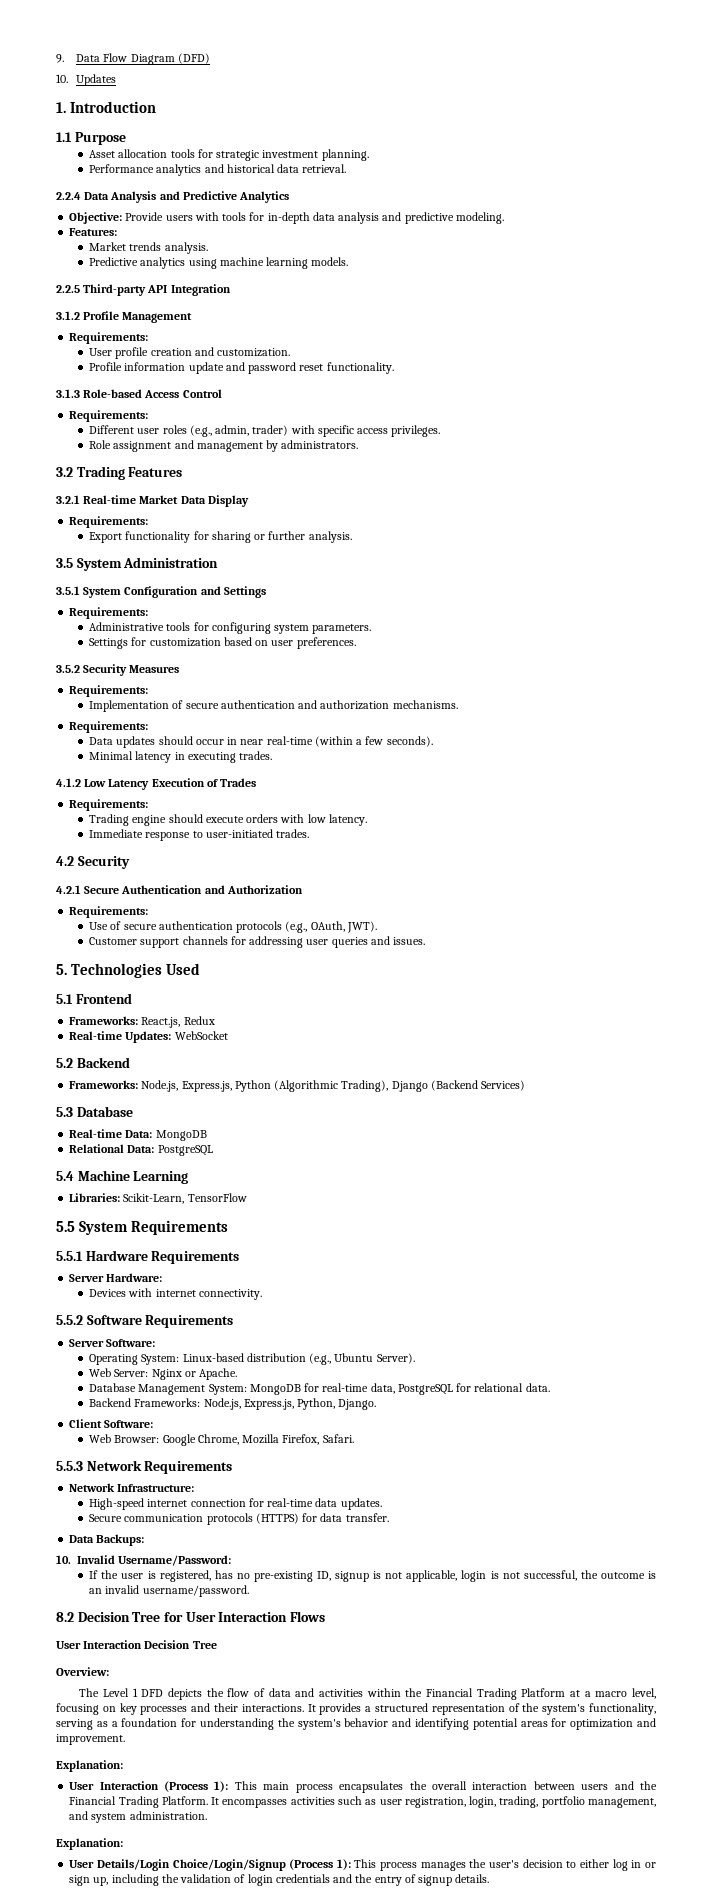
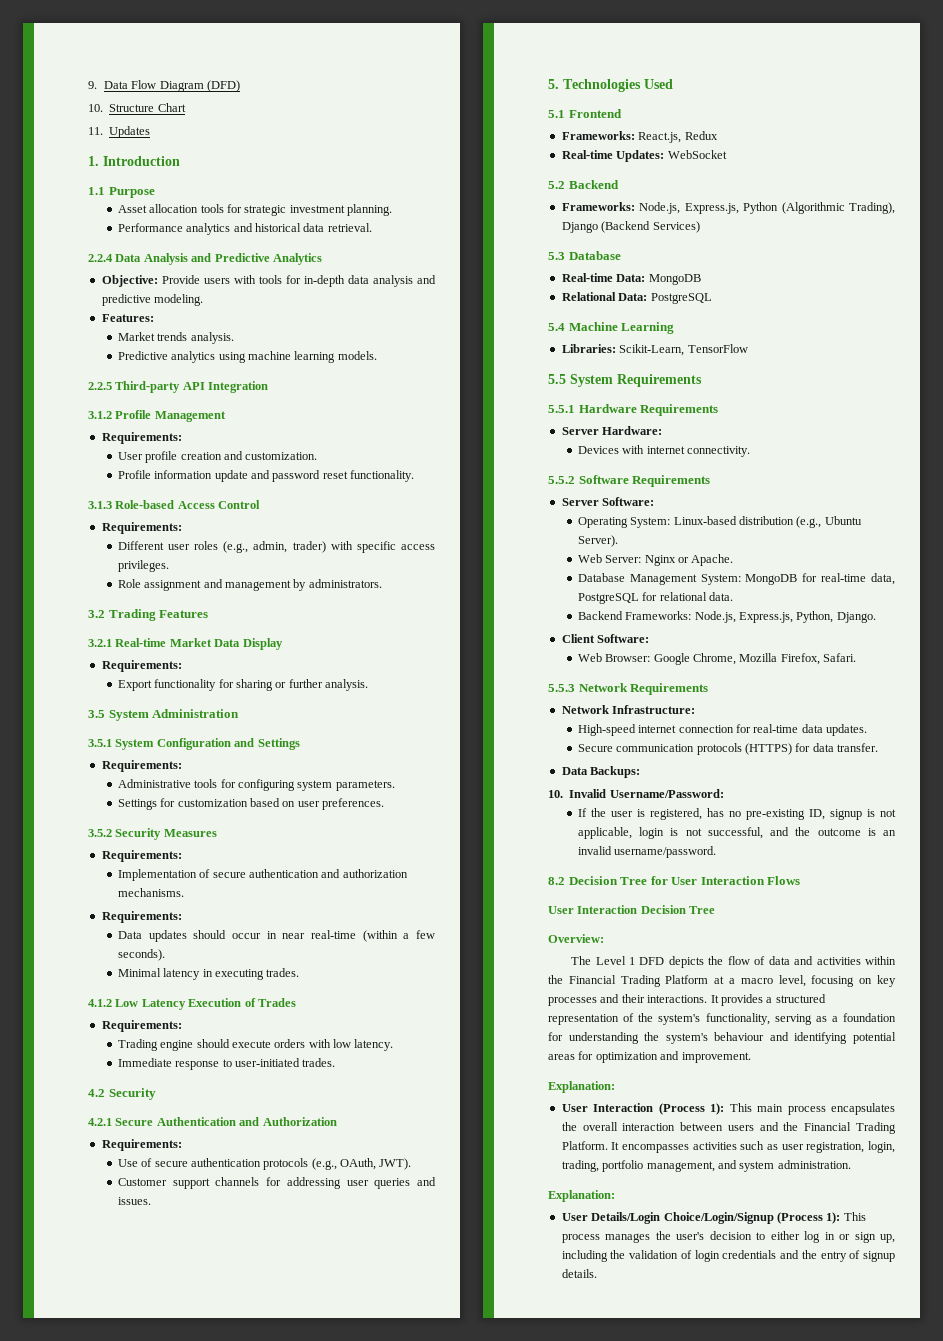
- 10. Updates
+ 10. Structure Chart
+ 11. Updates
- If the user is registered, has no pre-existing ID, signup is not applicable, login is not successful, the outcome is an invalid username/password.
+ If the user is registered, has no pre-existing ID, signup is not applicable, login is not successful, and the outcome is an invalid username/password.
- It provides a structured representation of the system's functionality, serving as a foundation for understanding the system's behavior and identifying potential areas for optimization and improvement.
+ It provides a structured representation of the system's functionality, serving as a foundation for understanding the system's behaviour and identifying potential areas for optimization and improvement.

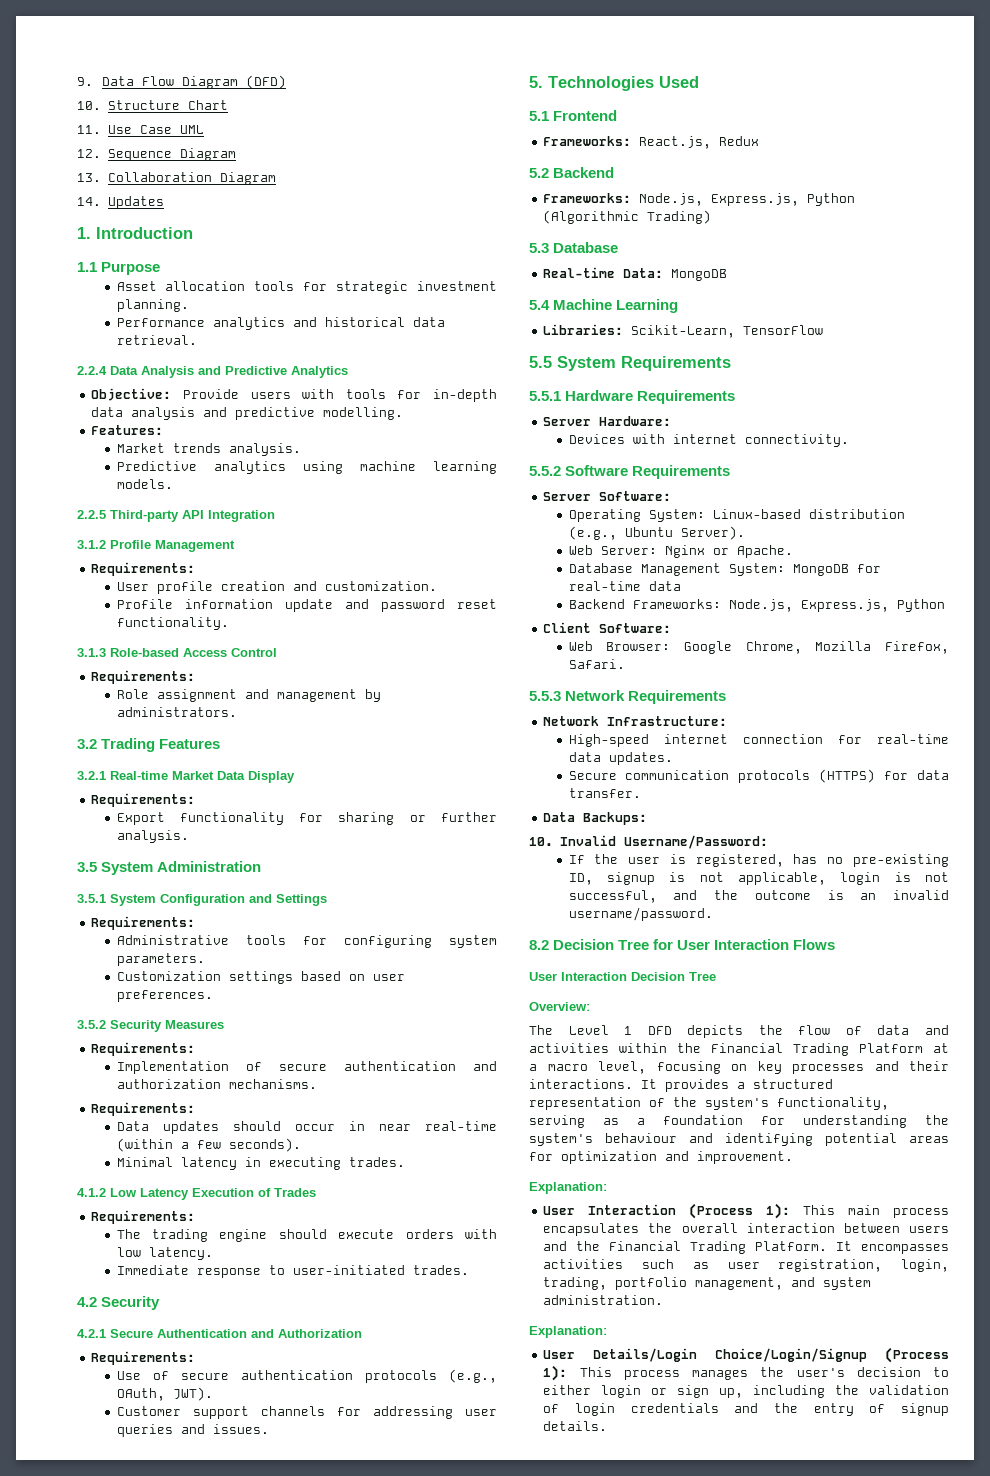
- 11. Updates
+ 11. Use Case UML
+ 12. Sequence Diagram
+ 13. Collaboration Diagram
+ 14. Updates
- Objective: Provide users with tools for in-depth data analysis and predictive modeling.
+ Objective: Provide users with tools for in-depth data analysis and predictive modelling.
- Different user roles (e.g., admin, trader) with specific access privileges.
- Settings for customization based on user preferences.
+ Customization settings based on user preferences.
- Trading engine should execute orders with low latency.
+ The trading engine should execute orders with low latency.
- Real-time Updates: WebSocket
- Frameworks: Node.js, Express.js, Python (Algorithmic Trading), Django (Backend Services)
+ Frameworks: Node.js, Express.js, Python (Algorithmic Trading)
- Relational Data: PostgreSQL
- Database Management System: MongoDB for real-time data, PostgreSQL for relational data.
+ Database Management System: MongoDB for real-time data
- Backend Frameworks: Node.js, Express.js, Python, Django.
+ Backend Frameworks: Node.js, Express.js, Python
- User Details/Login Choice/Login/Signup (Process 1): This process manages the user's decision to either log in or sign up, including the validation of login credentials and the entry of signup details.
+ User Details/Login Choice/Login/Signup (Process 1): This process manages the user's decision to either login or sign up, including the validation of login credentials and the entry of signup details.

